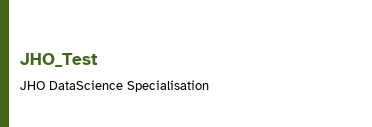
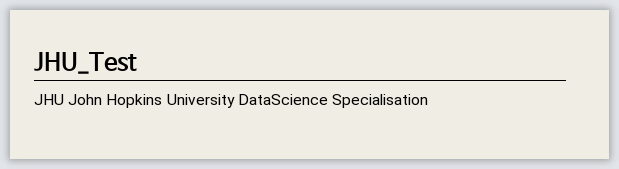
- JHO_Test
- JHO DataScience Specialisation
+ JHU_Test
+ JHU John Hopkins University DataScience Specialisation

